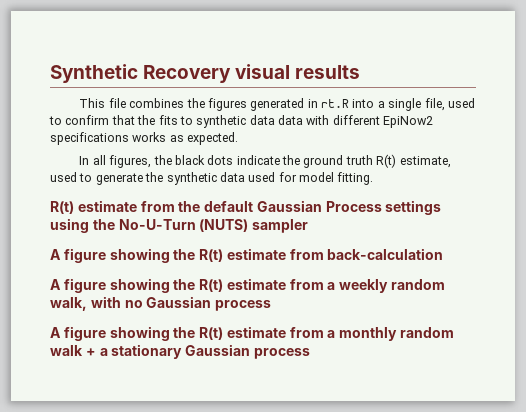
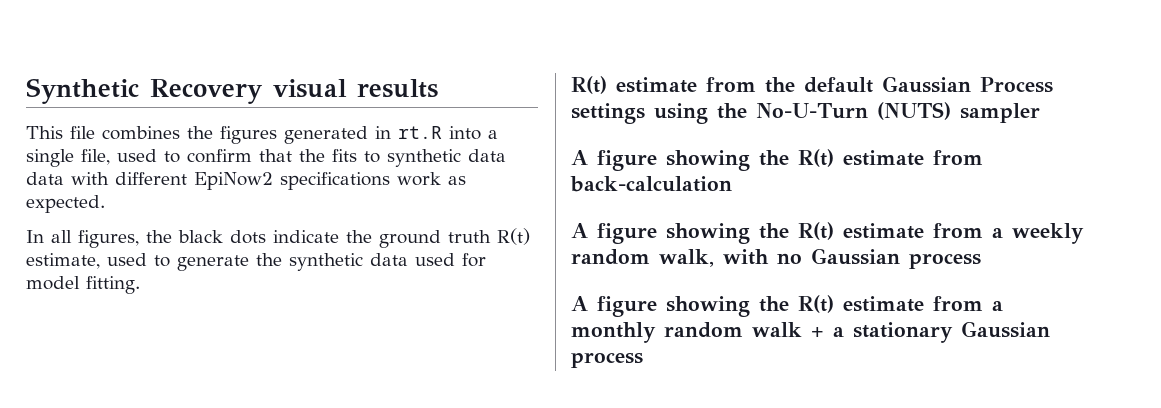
- This file combines the figures generated in rt.R into a single file, used to confirm that the fits to synthetic data data with different EpiNow2 specifications works as expected.
+ This file combines the figures generated in rt.R into a single file, used to confirm that the fits to synthetic data data with different EpiNow2 specifications work as expected.

